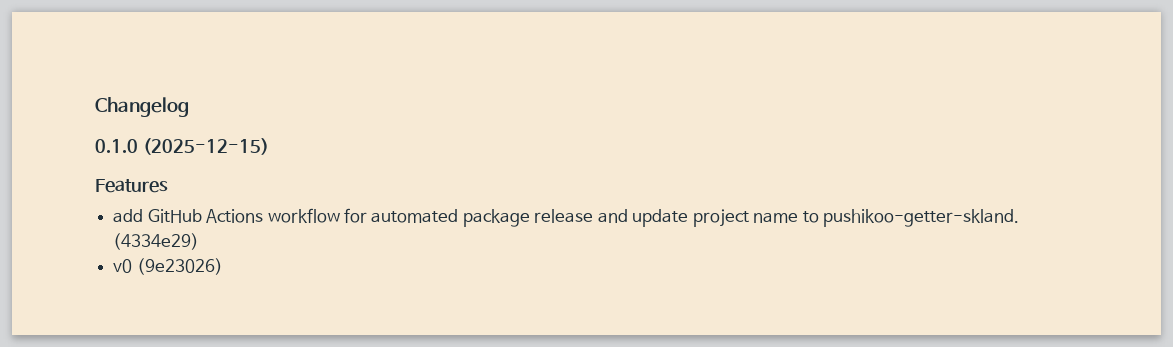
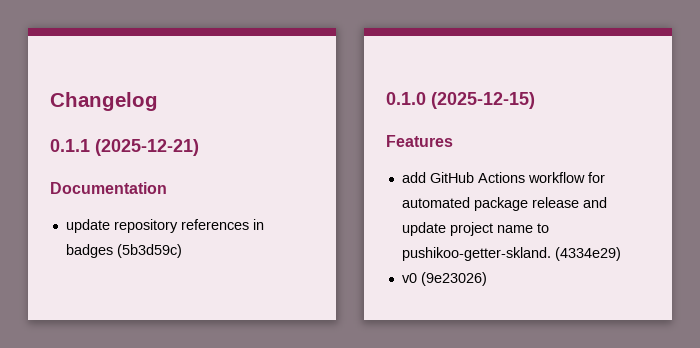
+ 0.1.1 (2025-12-21)
+ Documentation
+ update repository references in badges (5b3d59c)

